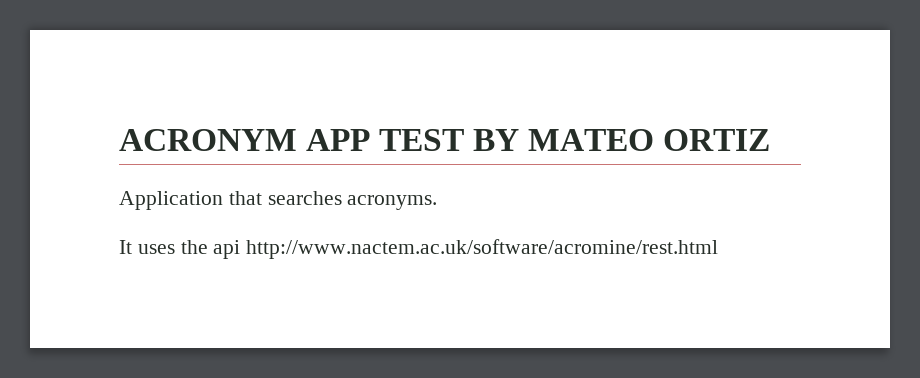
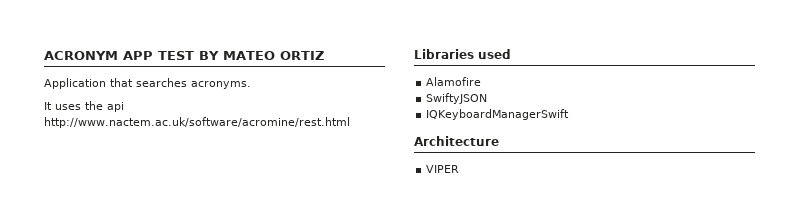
+ Libraries used
+ Alamofire
+ SwiftyJSON
+ IQKeyboardManagerSwift
+ Architecture
+ VIPER

